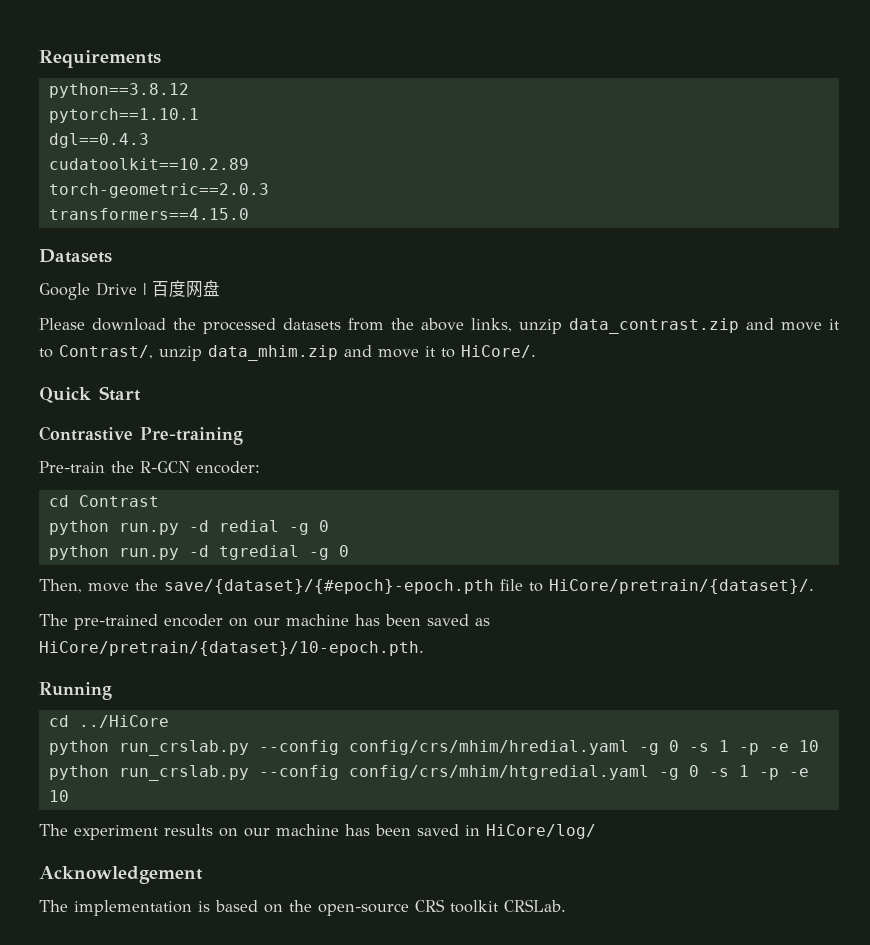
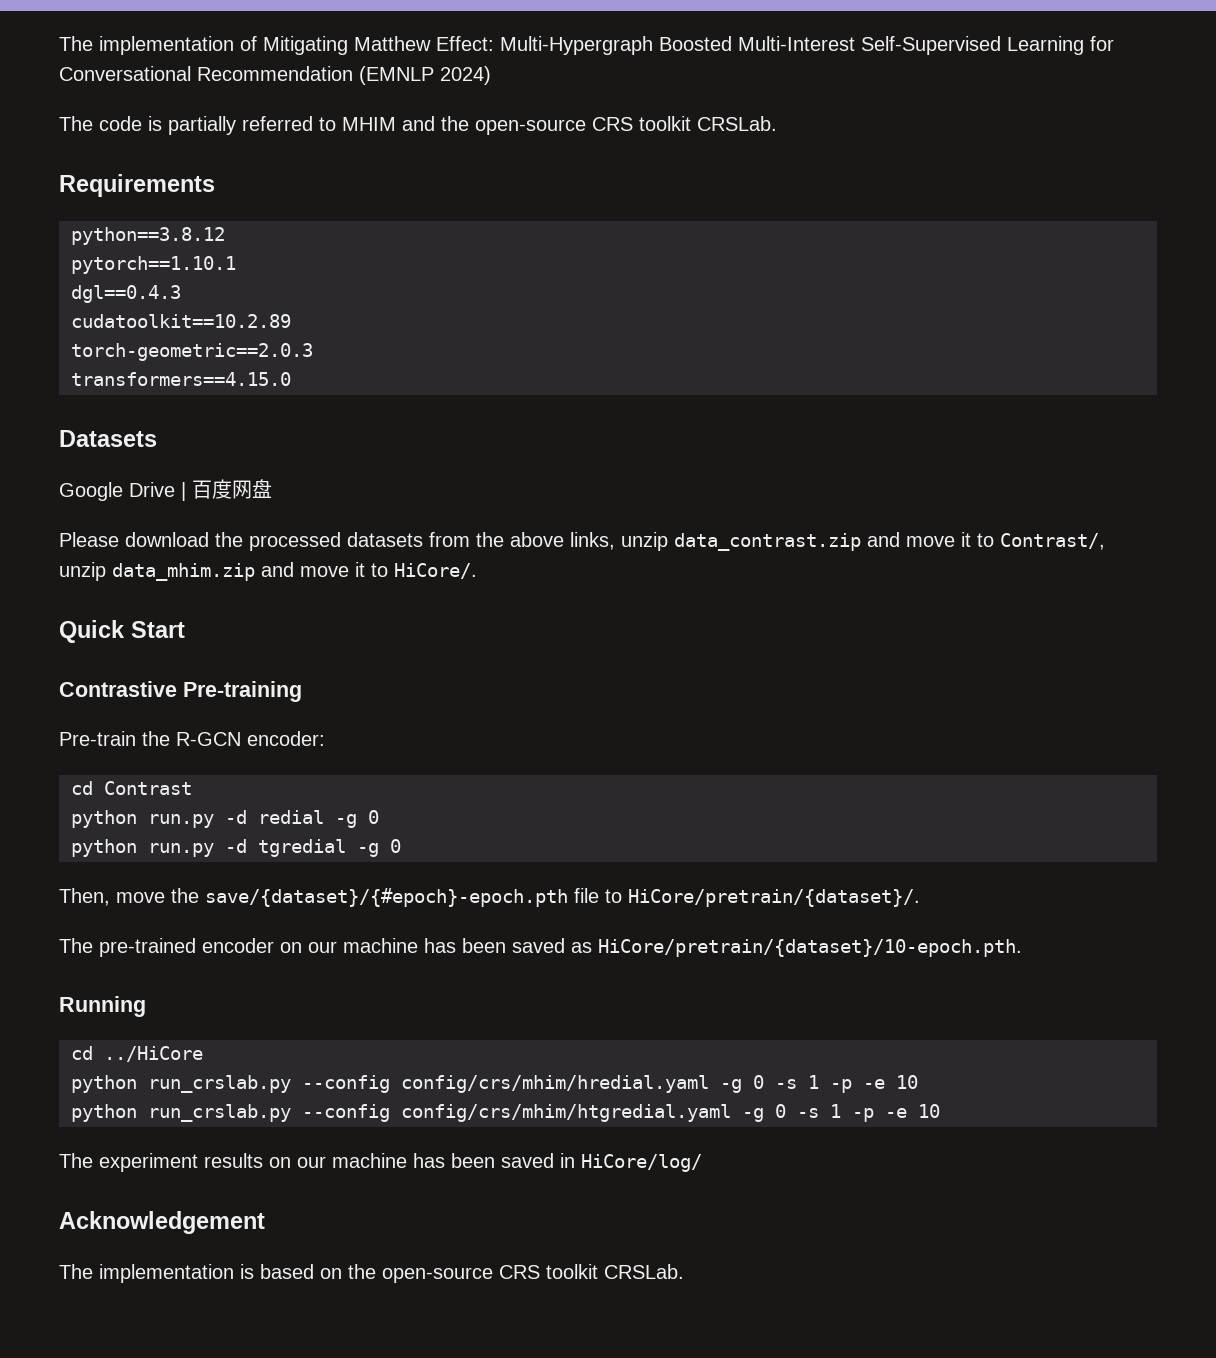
+ The implementation of Mitigating Matthew Effect: Multi-Hypergraph Boosted Multi-Interest Self-Supervised Learning for Conversational Recommendation (EMNLP 2024)
+ The code is partially referred to MHIM and the open-source CRS toolkit CRSLab.

